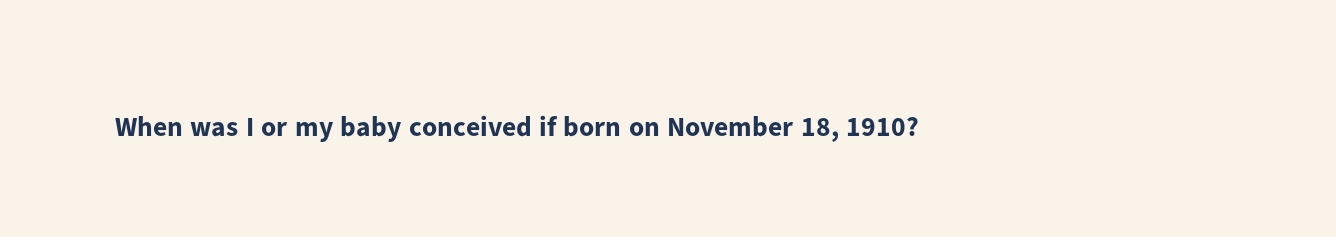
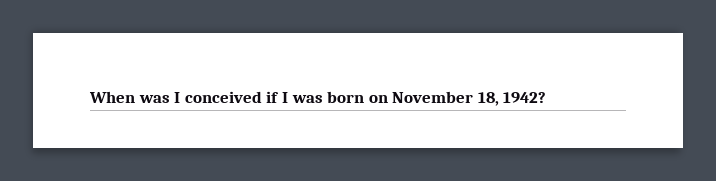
- When was I or my baby conceived if born on November 18, 1910?
+ When was I conceived if I was born on November 18, 1942?

